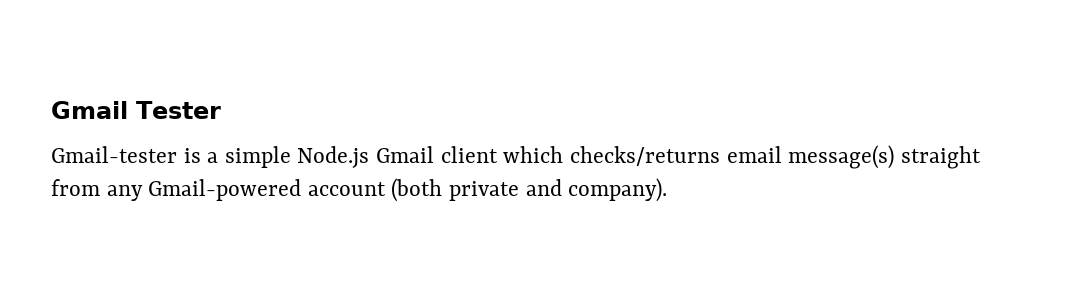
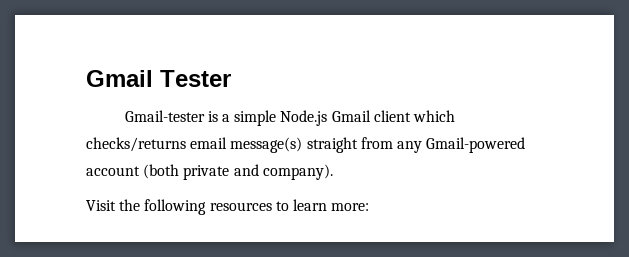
+ Visit the following resources to learn more:

